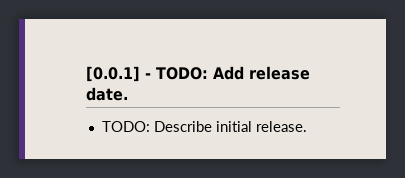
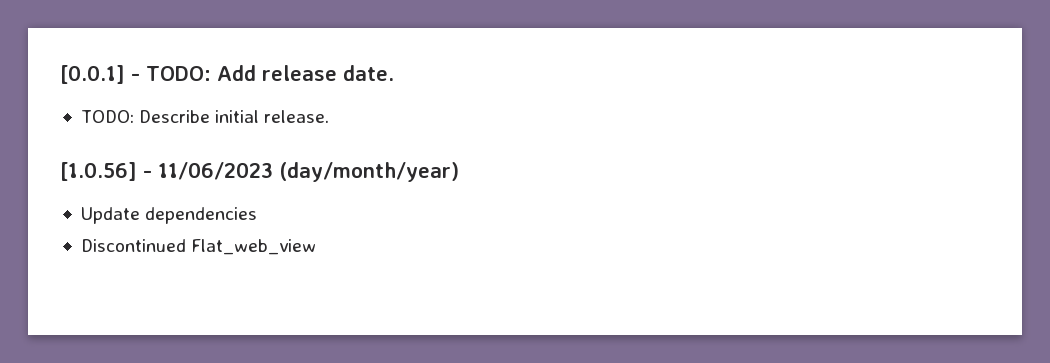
+ [1.0.56] - 11/06/2023 (day/month/year)
+ Update dependencies
+ Discontinued Flat_web_view

